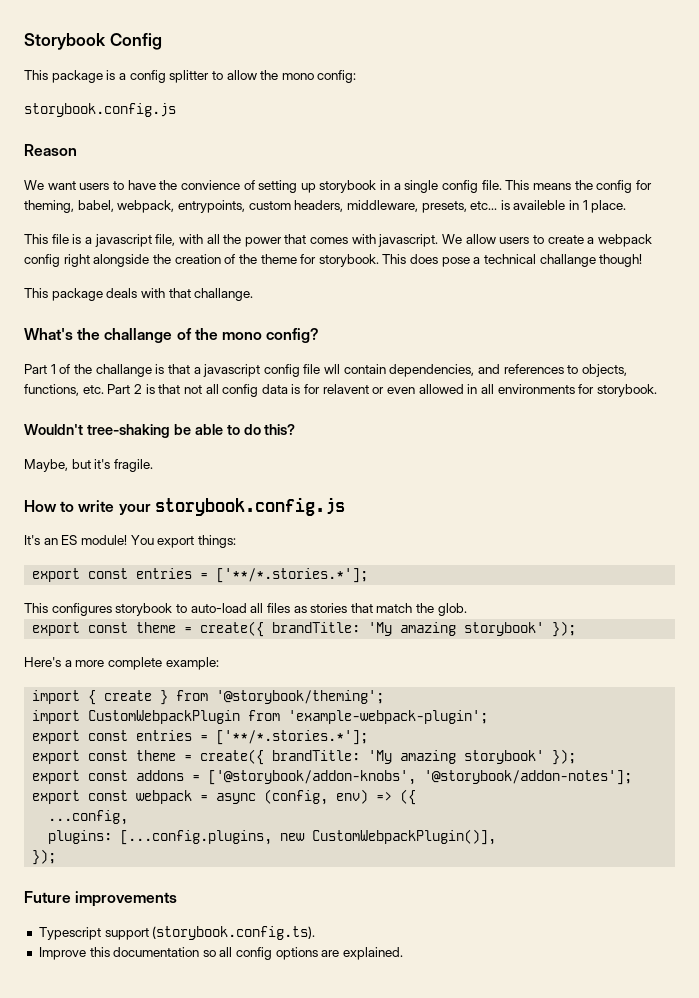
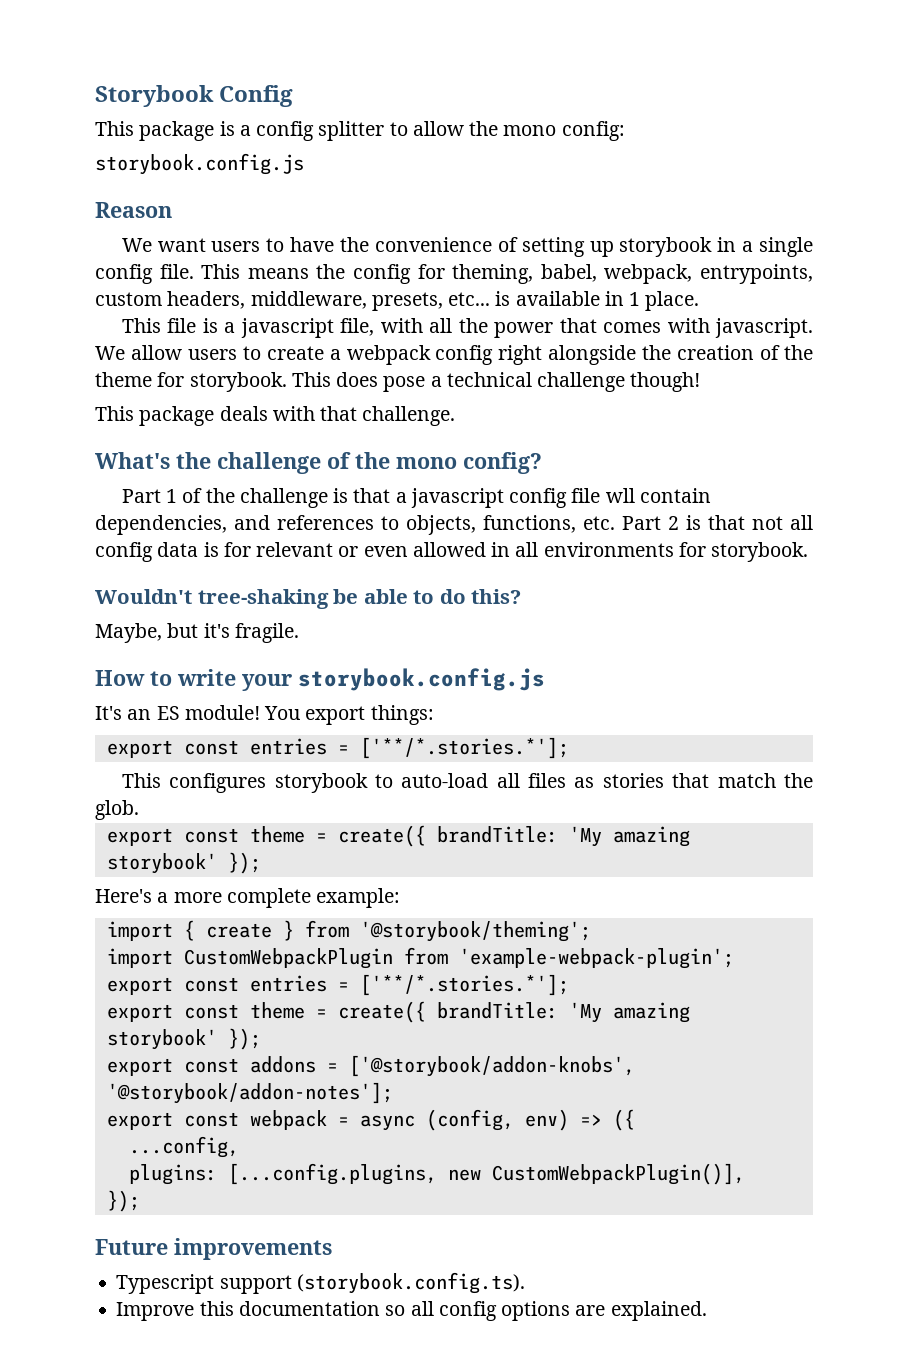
- We want users to have the convience of setting up storybook in a single config file.
+ We want users to have the convenience of setting up storybook in a single config file.
- This means the config for theming, babel, webpack, entrypoints, custom headers, middleware, presets, etc... is availeble in 1 place.
+ This means the config for theming, babel, webpack, entrypoints, custom headers, middleware, presets, etc... is available in 1 place.
- This does pose a technical challange though!
+ This does pose a technical challenge though!
- This package deals with that challange.
+ This package deals with that challenge.
- What's the challange of the mono config?
+ What's the challenge of the mono config?
- Part 1 of the challange is that a javascript config file wll contain dependencies, and references to objects, functions, etc. Part 2 is that not all config data is for relavent or even allowed in all environments for storybook.
+ Part 1 of the challenge is that a javascript config file wll contain dependencies, and references to objects, functions, etc. Part 2 is that not all config data is for relevant or even allowed in all environments for storybook.

